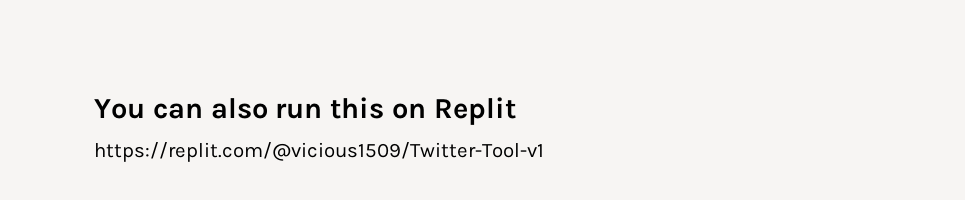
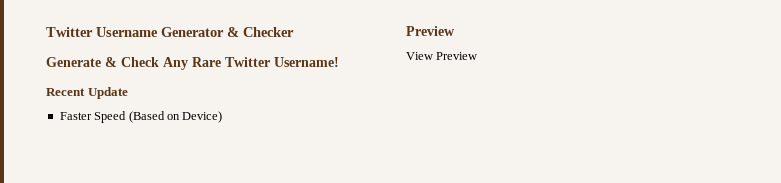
- You can also run this on Replit
- https://replit.com/@vicious1509/Twitter-Tool-v1
+ Twitter Username Generator & Checker
+ Generate & Check Any Rare Twitter Username!
+ Recent Update
+ Faster Speed (Based on Device)
+ Preview
+ View Preview

